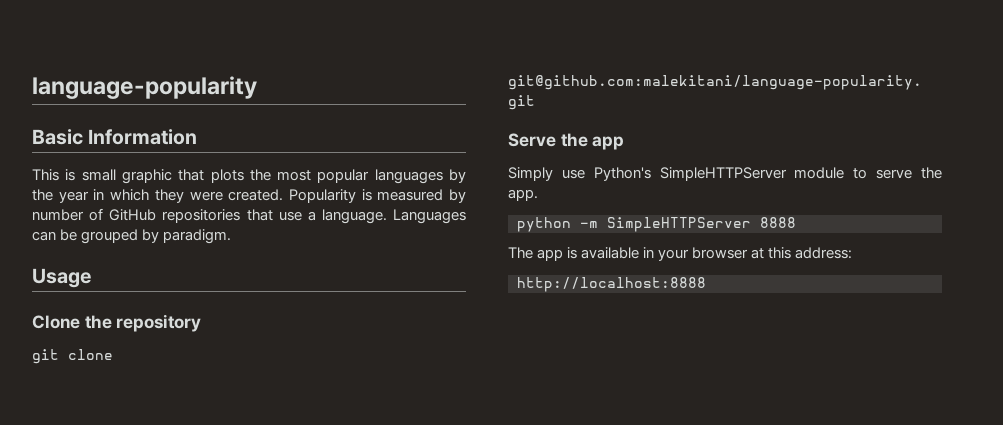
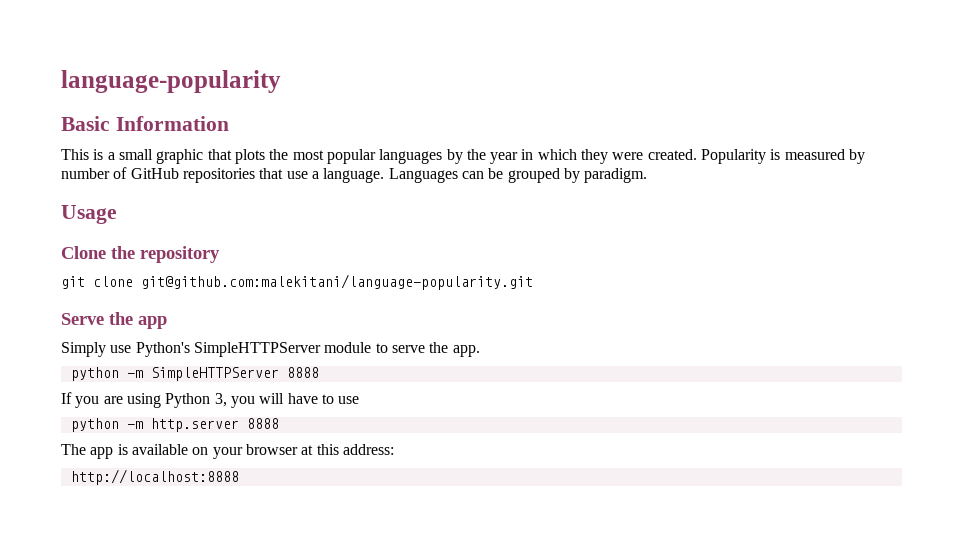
- This is small graphic that plots the most popular languages by the year in which they were created.
+ This is a small graphic that plots the most popular languages by the year in which they were created.
+ If you are using Python 3, you will have to use
+ python -m http.server 8888
- The app is available in your browser at this address:
+ The app is available on your browser at this address:

